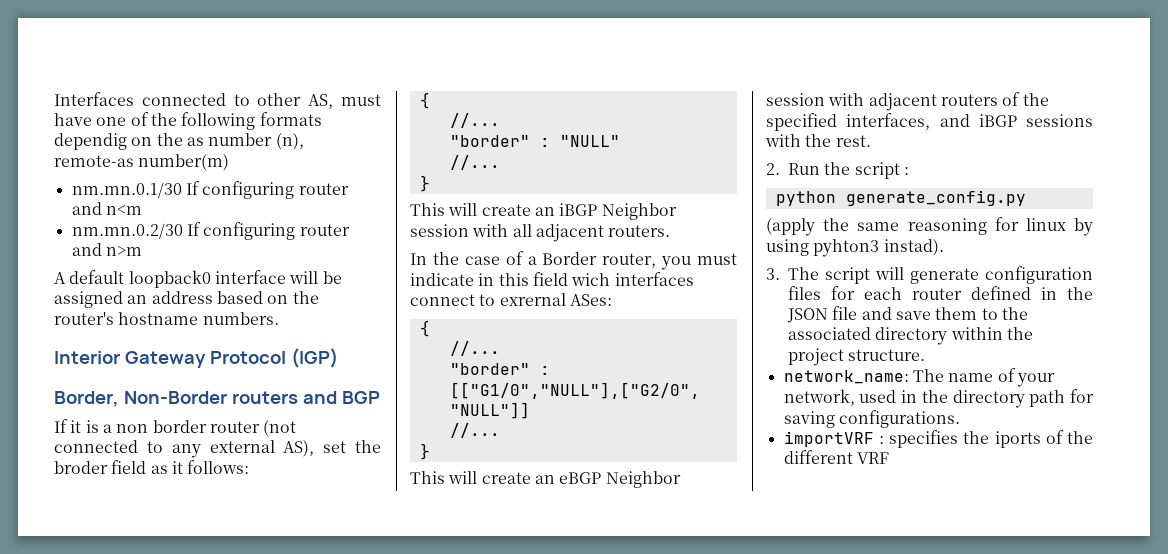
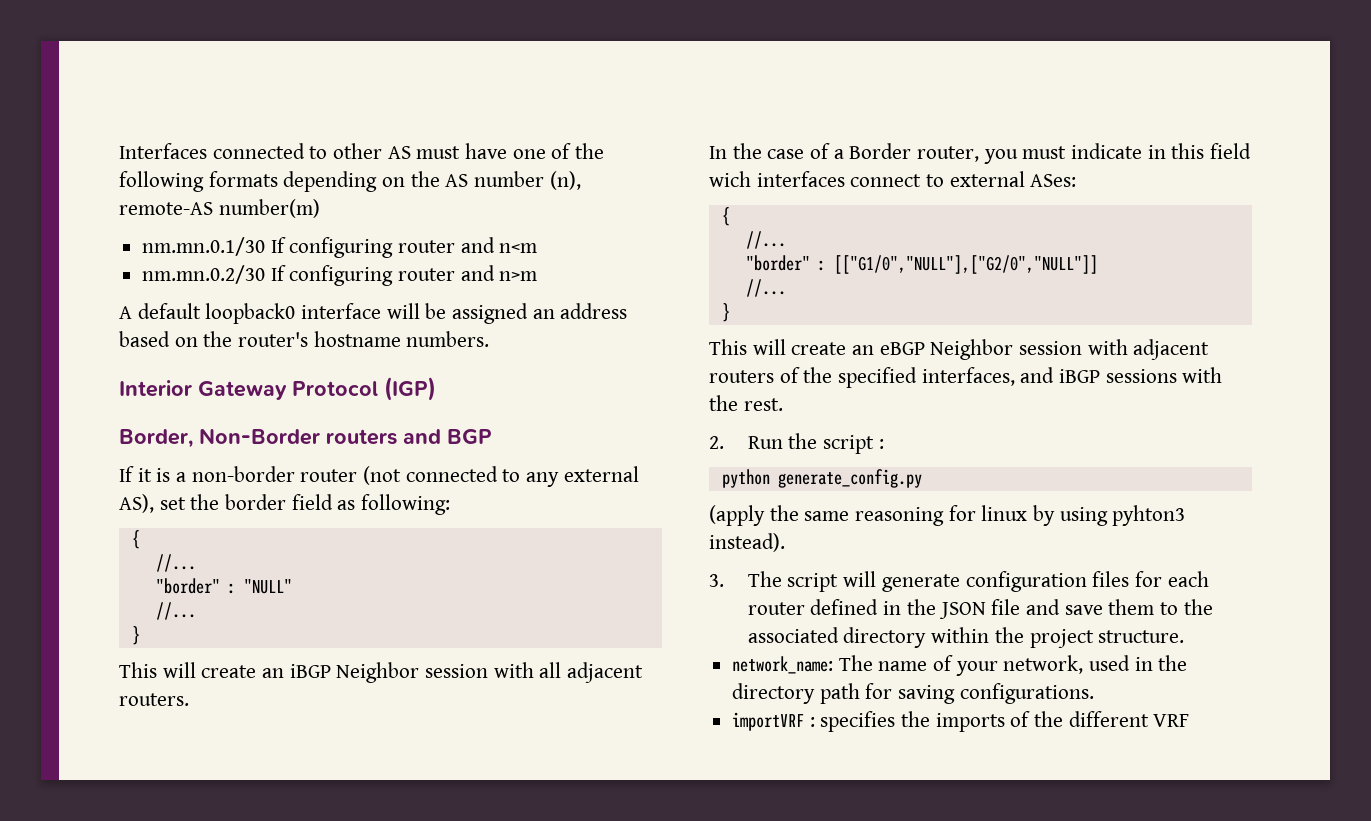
- Interfaces connected to other AS, must have one of the following formats dependig on the as number (n), remote-as number(m)
+ Interfaces connected to other AS must have one of the following formats depending on the AS number (n), remote-AS number(m)
- If it is a non border router (not connected to any external AS), set the broder field as it follows:
+ If it is a non-border router (not connected to any external AS), set the border field as following:
- In the case of a Border router, you must indicate in this field wich interfaces connect to exrernal ASes:
+ In the case of a Border router, you must indicate in this field wich interfaces connect to external ASes:
- (apply the same reasoning for linux by using pyhton3 instad).
+ (apply the same reasoning for linux by using pyhton3 instead).
- importVRF : specifies the iports of the different VRF
+ importVRF : specifies the imports of the different VRF

